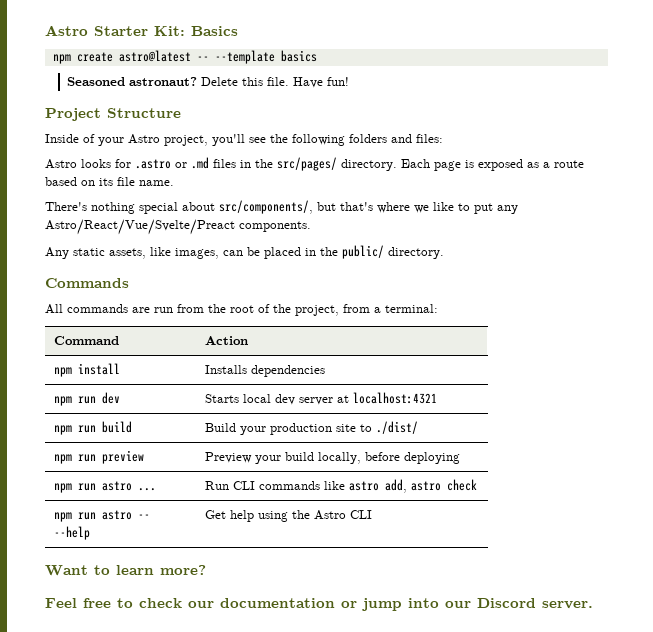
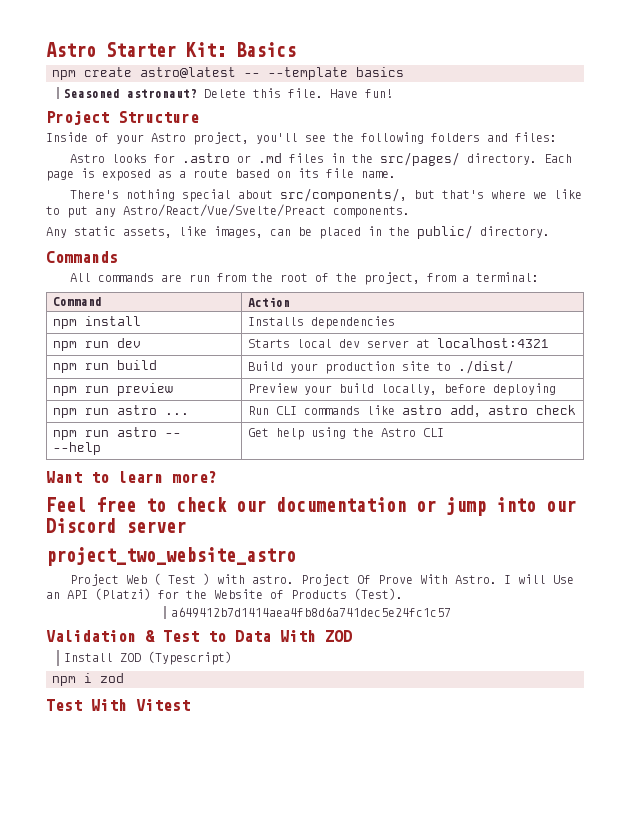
- Feel free to check our documentation or jump into our Discord server.
+ Feel free to check our documentation or jump into our Discord server
+ project_two_website_astro
+ Project Web ( Test ) with astro. Project Of Prove With Astro. I will Use an API (Platzi) for the Website of Products (Test).
+ a649412b7d1414aea4fb8d6a741dec5e24fc1c57
+ Validation & Test to Data With ZOD
+ Install ZOD (Typescript)
+ npm i zod
+ Test With Vitest

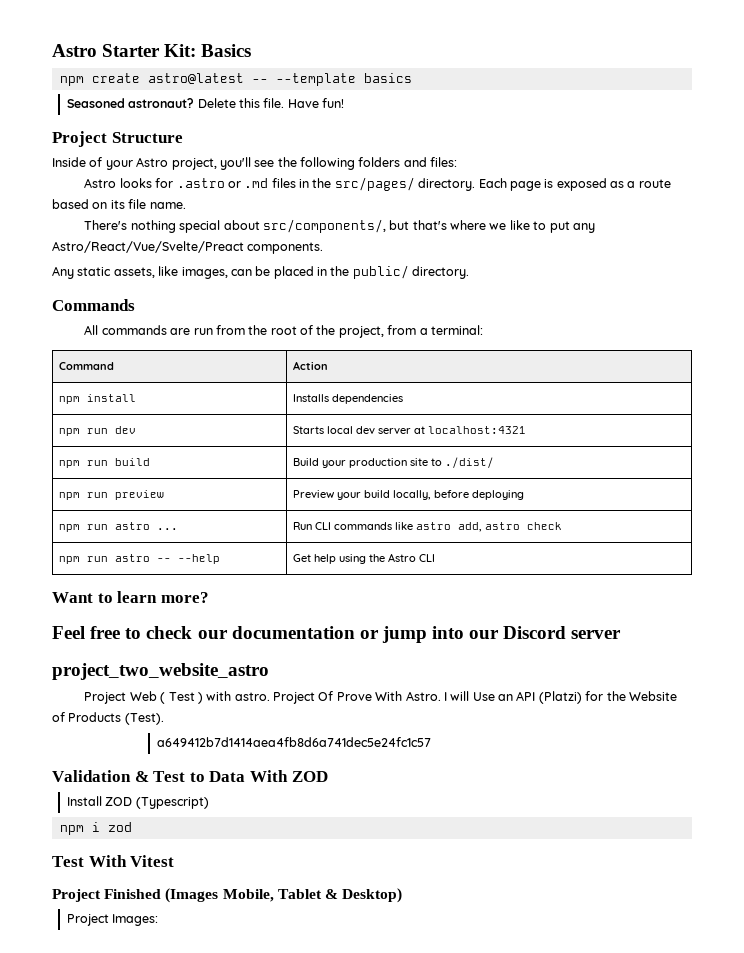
+ Project Finished (Images Mobile, Tablet & Desktop)
+ Project Images:

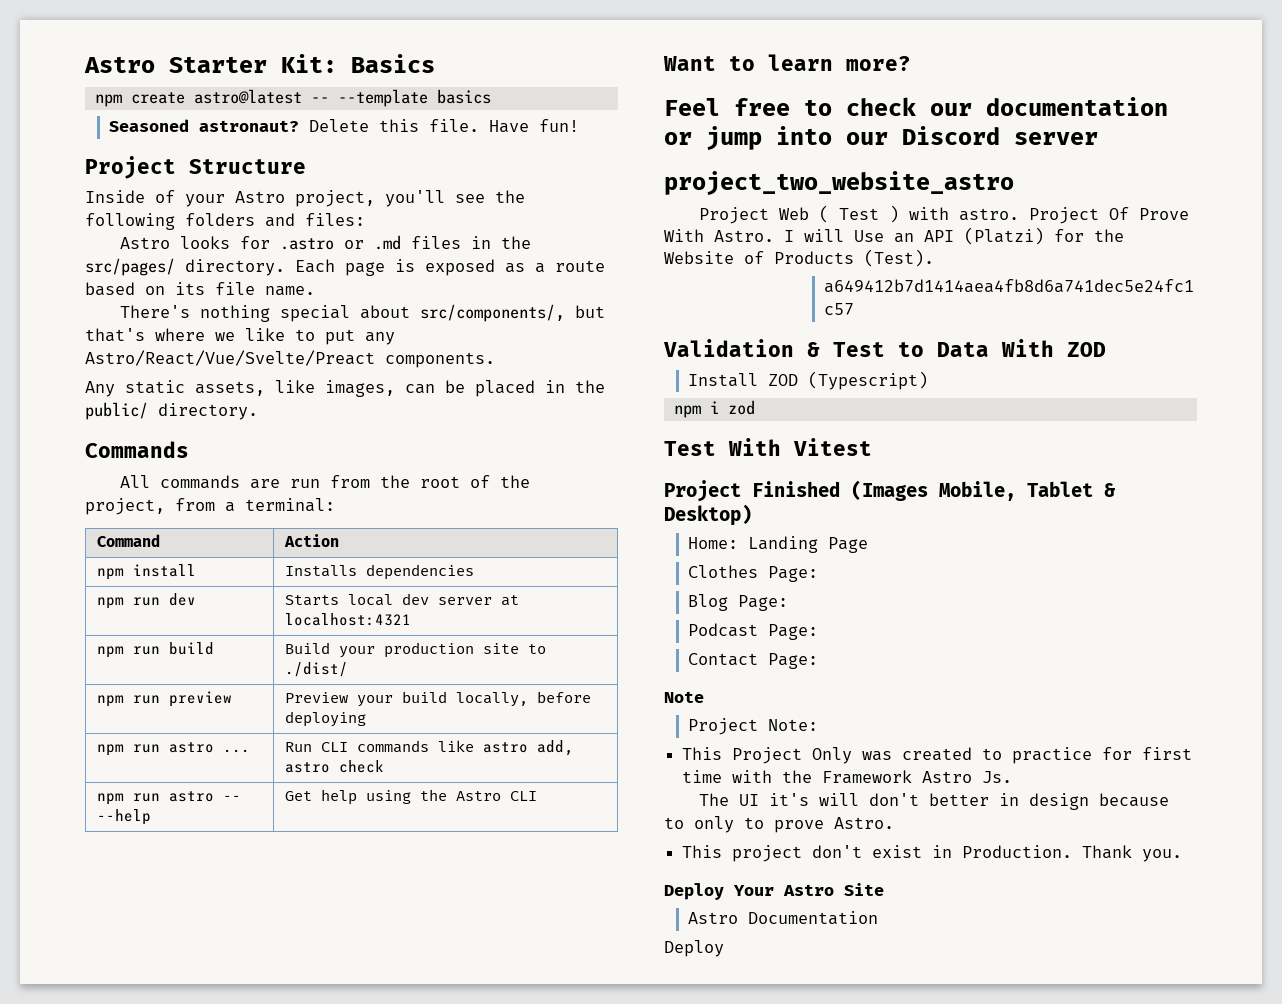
- Project Images:
+ Home: Landing Page
+ Clothes Page:
+ Blog Page:
+ Podcast Page:
+ Contact Page:
+ Note
+ Project Note:
+ This Project Only was created to practice for first time with the Framework Astro Js.
+ The UI it's will don't better in design because to only to prove Astro.
+ This project don't exist in Production. Thank you.
+ Deploy Your Astro Site
+ Astro Documentation
+ Deploy

